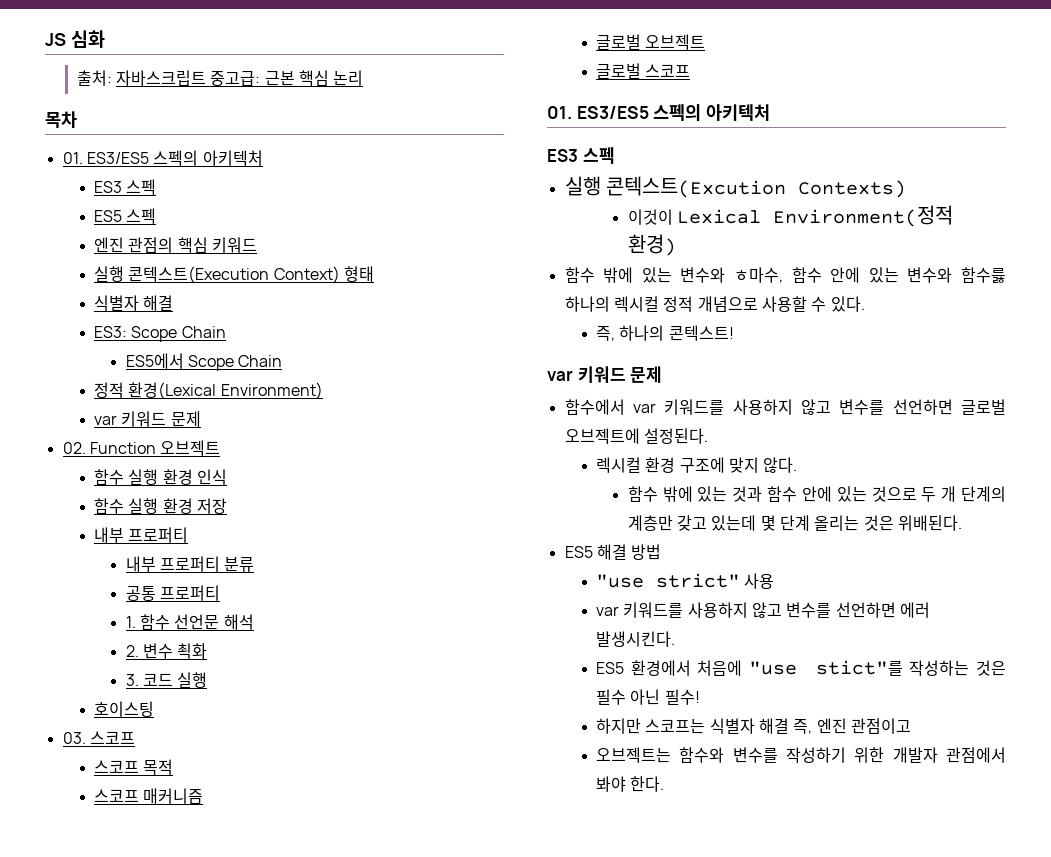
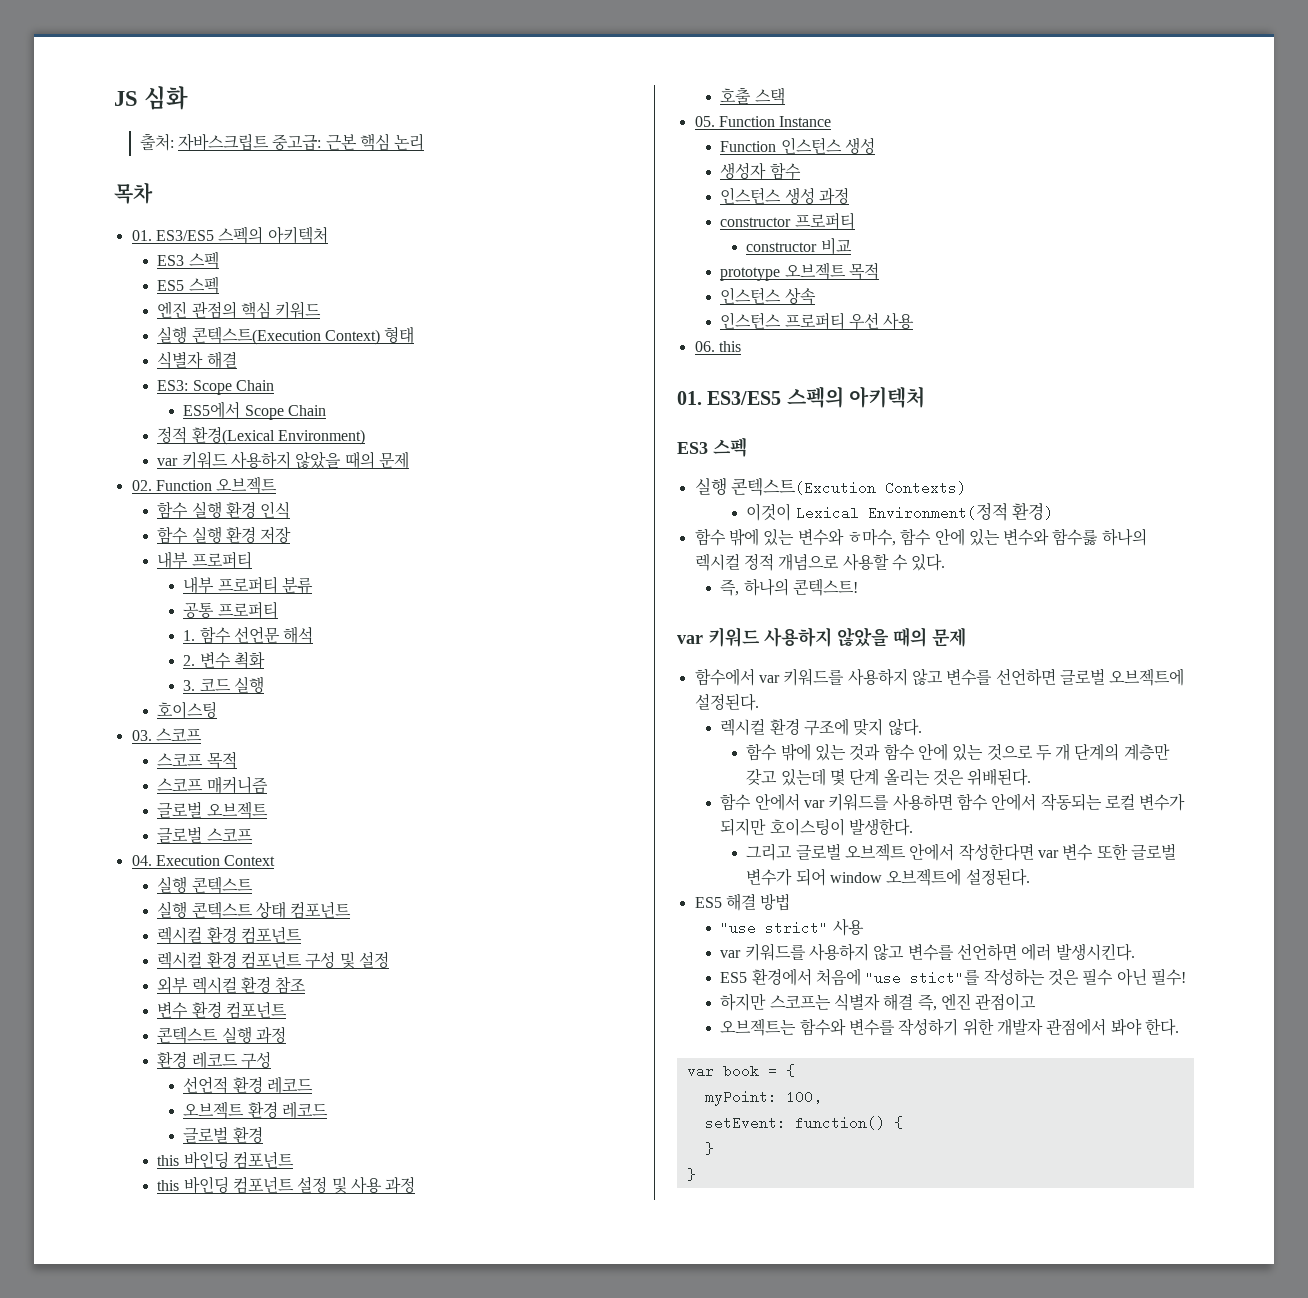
  정적 환경(Lexical Environment)
- var 키워드 문제
+ var 키워드 사용하지 않았을 때의 문제
+ 04. Execution Context
+ 실행 콘텍스트
+ 실행 콘텍스트 상태 컴포넌트
+ 렉시컬 환경 컴포넌트
+ 렉시컬 환경 컴포넌트 구성 및 설정
+ 외부 렉시컬 환경 참조
+ 변수 환경 컴포넌트
+ 콘텍스트 실행 과정
+ 환경 레코드 구성
+ 선언적 환경 레코드
+ 오브젝트 환경 레코드
+ 글로벌 환경
+ this 바인딩 컴포넌트
+ this 바인딩 컴포넌트 설정 및 사용 과정
+ 호출 스택
+ 05. Function Instance
+ Function 인스턴스 생성
+ 생성자 함수
+ 인스턴스 생성 과정
+ constructor 프로퍼티
+ constructor 비교
+ prototype 오브젝트 목적
+ 인스턴스 상속
+ 인스턴스 프로퍼티 우선 사용
+ 06. this
  즉, 하나의 콘텍스트!
- var 키워드 문제
+ var 키워드 사용하지 않았을 때의 문제
+ 함수 안에서 var 키워드를 사용하면 함수 안에서 작동되는 로컬 변수가 되지만 호이스팅이 발생한다.
+ 그리고 글로벌 오브젝트 안에서 작성한다면 var 변수 또한 글로벌 변수가 되어 window 오브젝트에 설정된다.
+ var book = {
+ myPoint: 100,
+ setEvent: function() {
+ }
+ }

